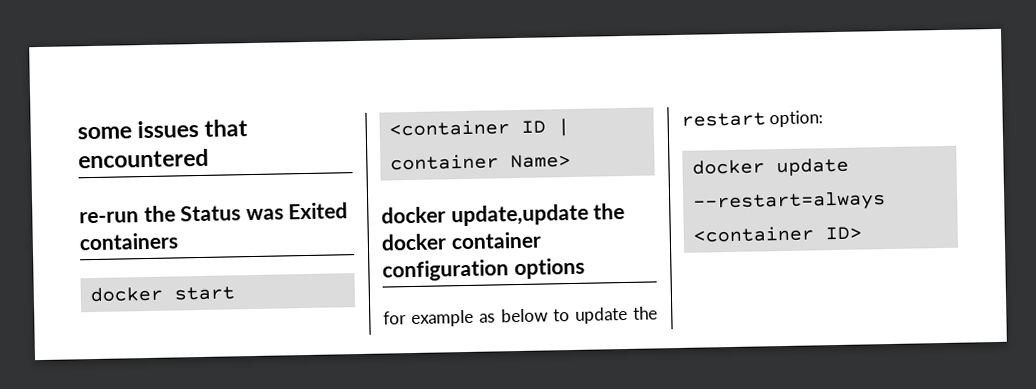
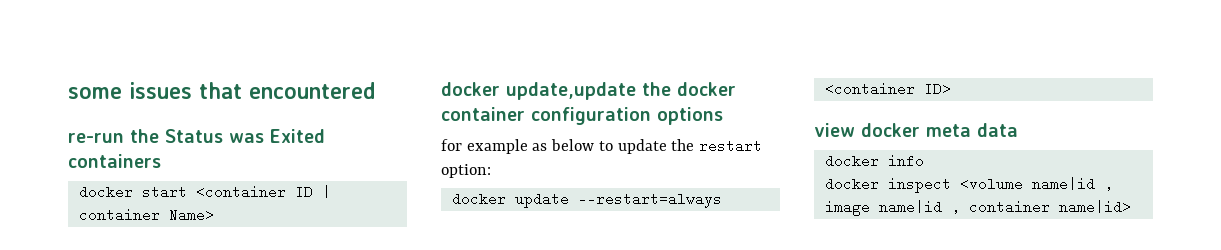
+ view docker meta data
+ docker info
+ docker inspect <volume name|id , image name|id , container name|id>

